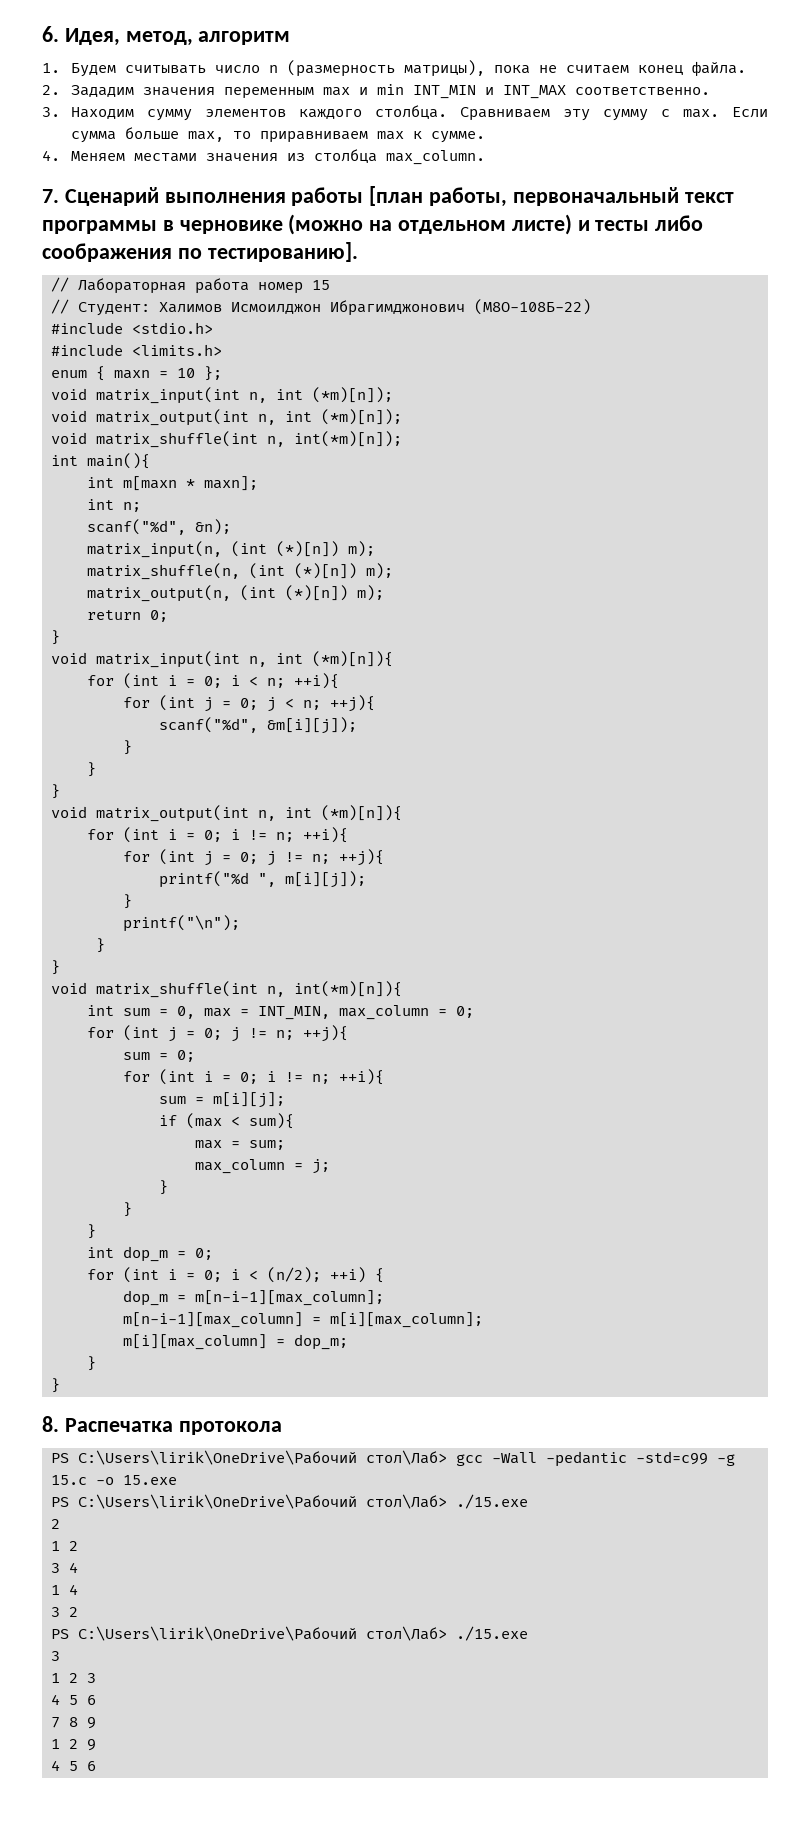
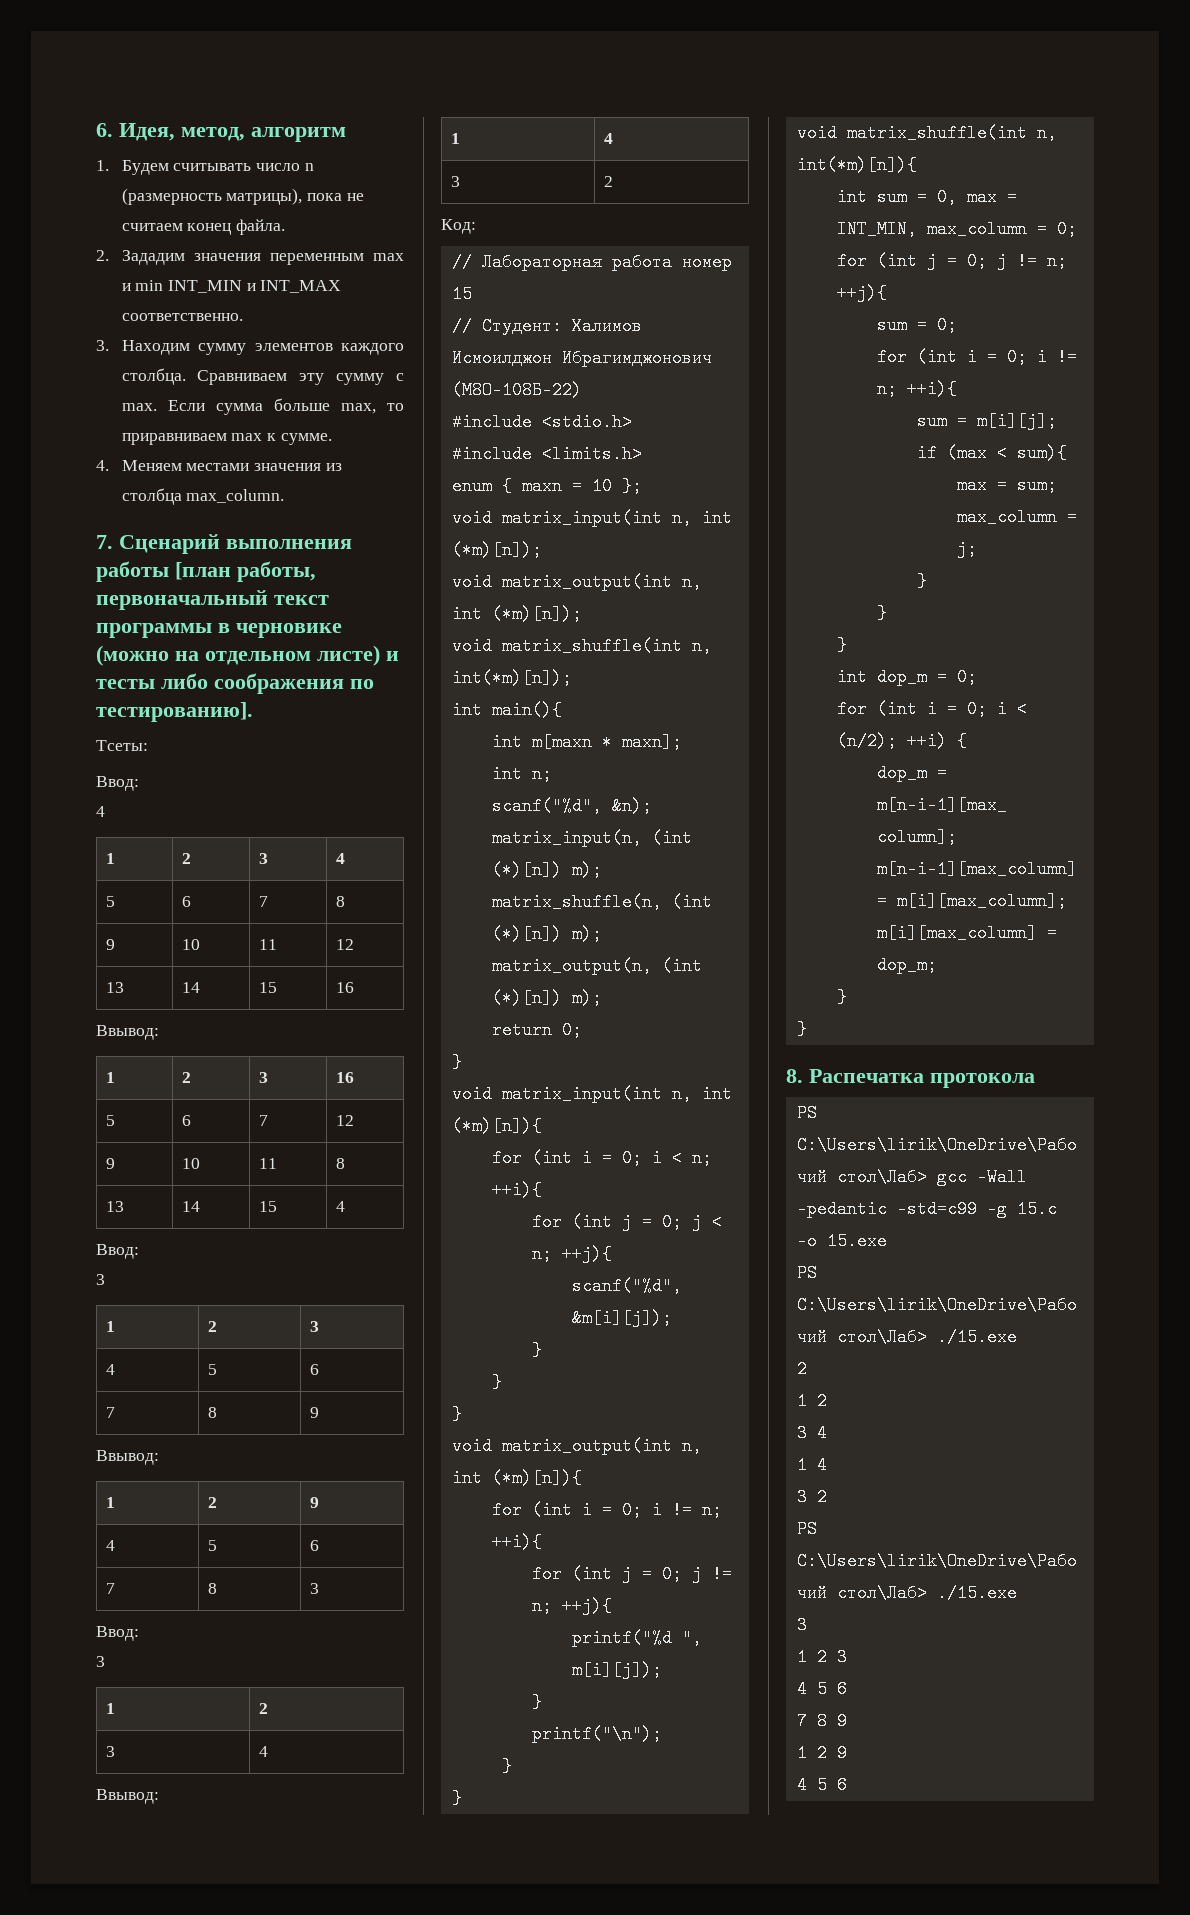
+ Тсеты:
+ Ввод:
+ 4
+ 1 | 2 | 3 | 4
+ 5 | 6 | 7 | 8
+ 9 | 10 | 11 | 12
+ 13 | 14 | 15 | 16
+ Ввывод:
+ 1 | 2 | 3 | 16
+ 5 | 6 | 7 | 12
+ 9 | 10 | 11 | 8
+ 13 | 14 | 15 | 4
+ Ввод:
+ 3
+ 1 | 2 | 3
+ 4 | 5 | 6
+ 7 | 8 | 9
+ Ввывод:
+ 1 | 2 | 9
+ 4 | 5 | 6
+ 7 | 8 | 3
+ Ввод:
+ 3
+ 1 | 2
+ 3 | 4
+ Ввывод:
+ 1 | 4
+ 3 | 2
+ Код:

